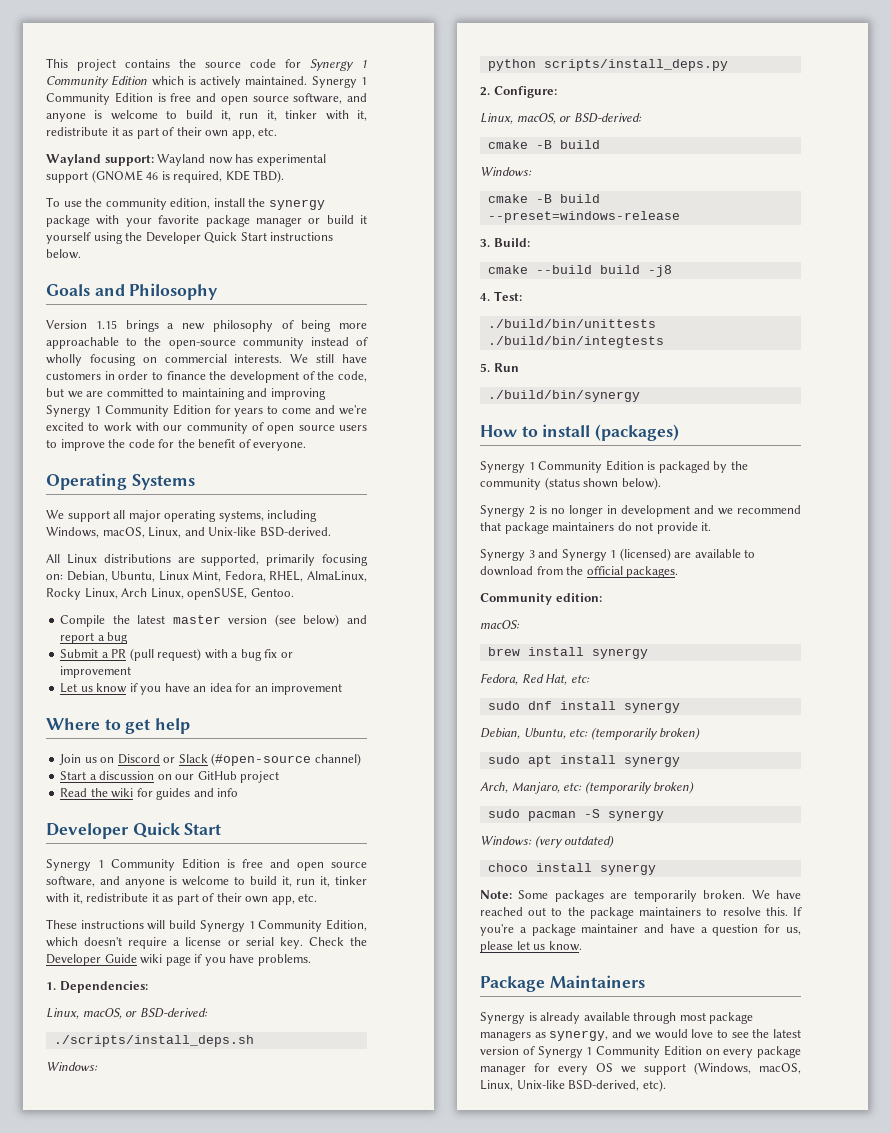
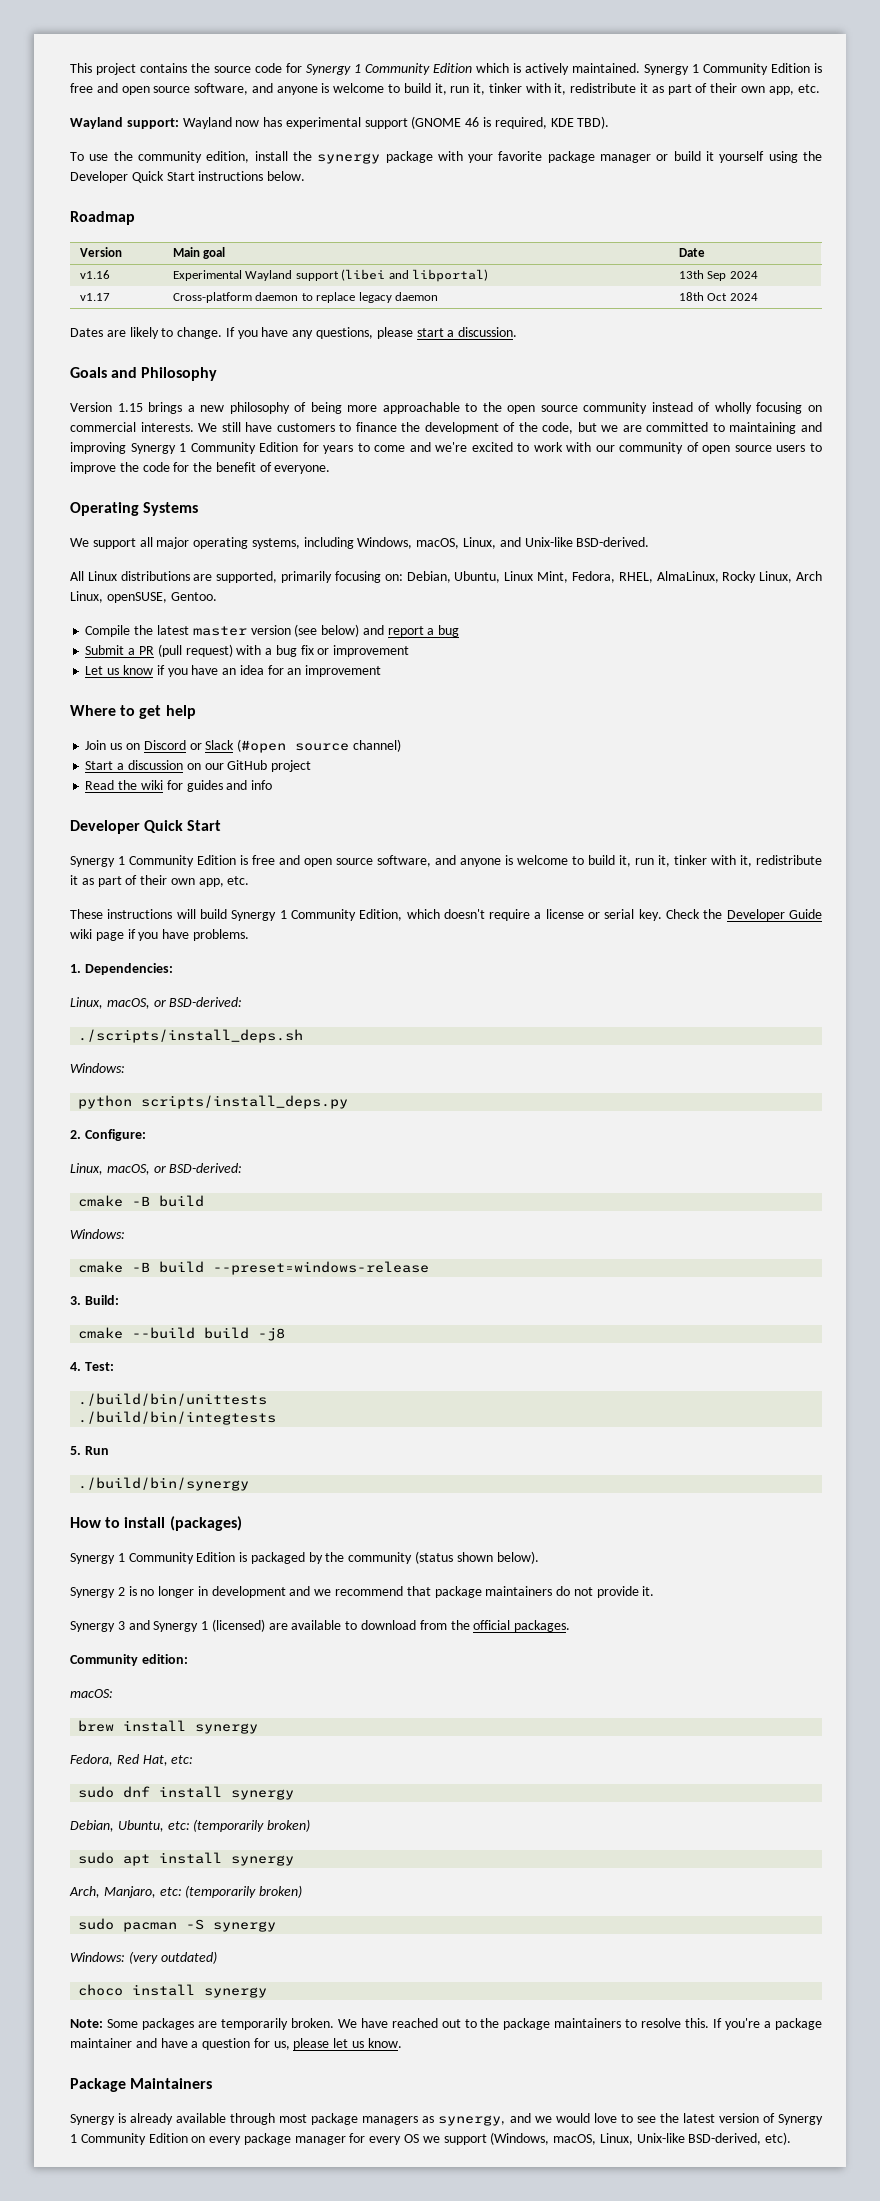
+ Roadmap
+ Version | Main goal | Date
+ v1.16 | Experimental Wayland support (libei and libportal) | 13th Sep 2024
+ v1.17 | Cross-platform daemon to replace legacy daemon | 18th Oct 2024
+ Dates are likely to change. If you have any questions, please start a discussion.
- Version 1.15 brings a new philosophy of being more approachable to the open-source community instead of wholly focusing on commercial interests.
+ Version 1.15 brings a new philosophy of being more approachable to the open source community instead of wholly focusing on commercial interests.
- We still have customers in order to finance the development of the code, but we are committed to maintaining and improving Synergy 1 Community Edition for years to come and we're excited to work with our community of open source users to improve the code for the benefit of everyone.
+ We still have customers to finance the development of the code, but we are committed to maintaining and improving Synergy 1 Community Edition for years to come and we're excited to work with our community of open source users to improve the code for the benefit of everyone.
- Join us on Discord or Slack (#open-source channel)
+ Join us on Discord or Slack (#open source channel)

